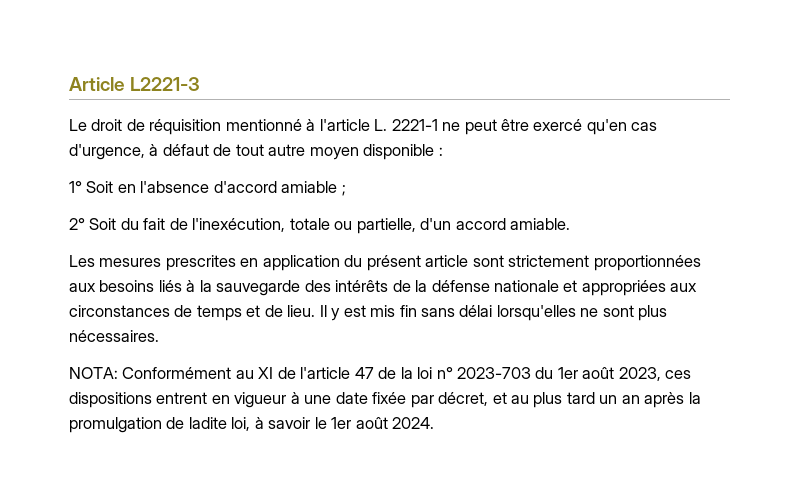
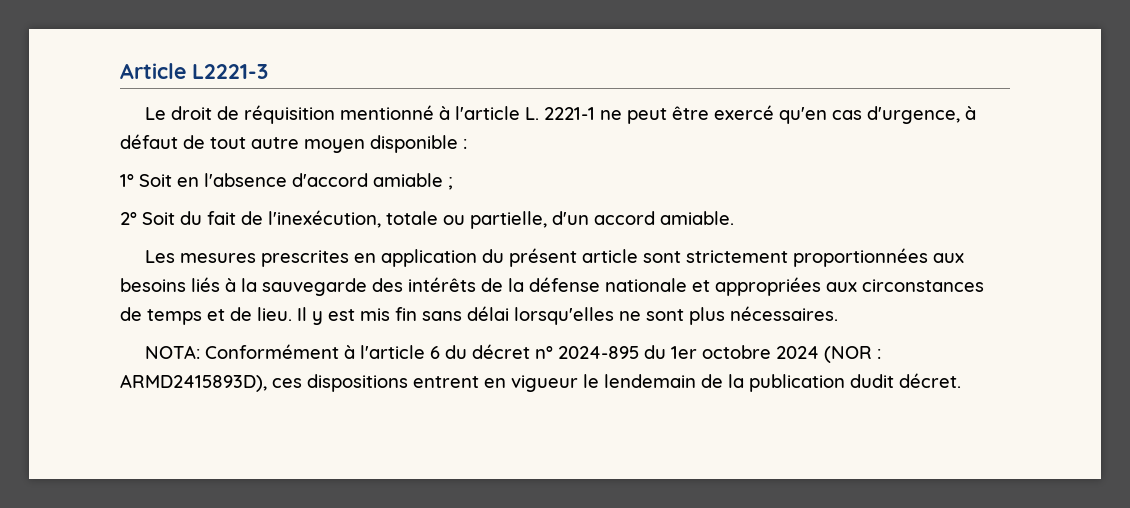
- NOTA: Conformément au XI de l'article 47 de la loi n° 2023-703 du 1er août 2023, ces dispositions entrent en vigueur à une date fixée par décret, et au plus tard un an après la promulgation de ladite loi, à savoir le 1er août 2024.
+ NOTA: Conformément à l'article 6 du décret n° 2024-895 du 1er octobre 2024 (NOR : ARMD2415893D), ces dispositions entrent en vigueur le lendemain de la publication dudit décret.

